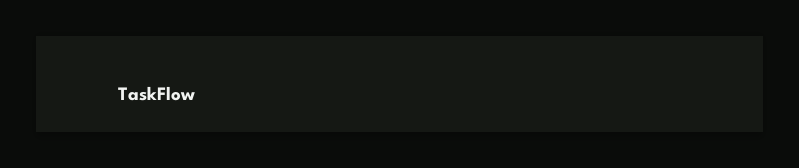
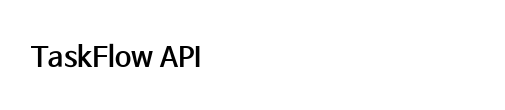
- TaskFlow
+ TaskFlow API

